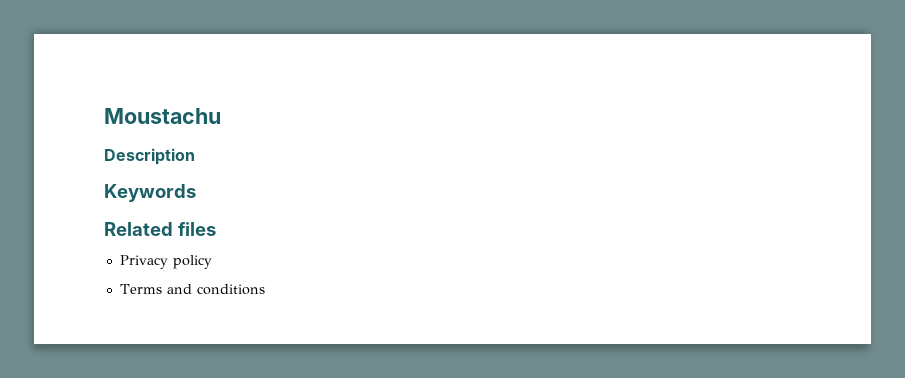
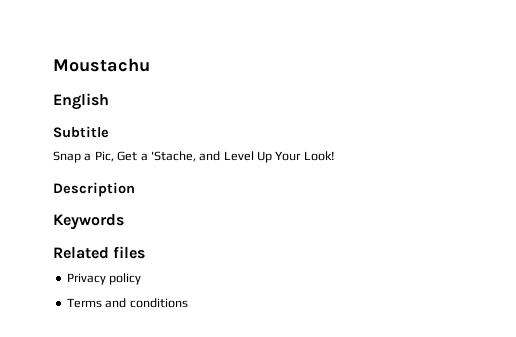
+ English
+ Subtitle
+ Snap a Pic, Get a 'Stache, and Level Up Your Look!

